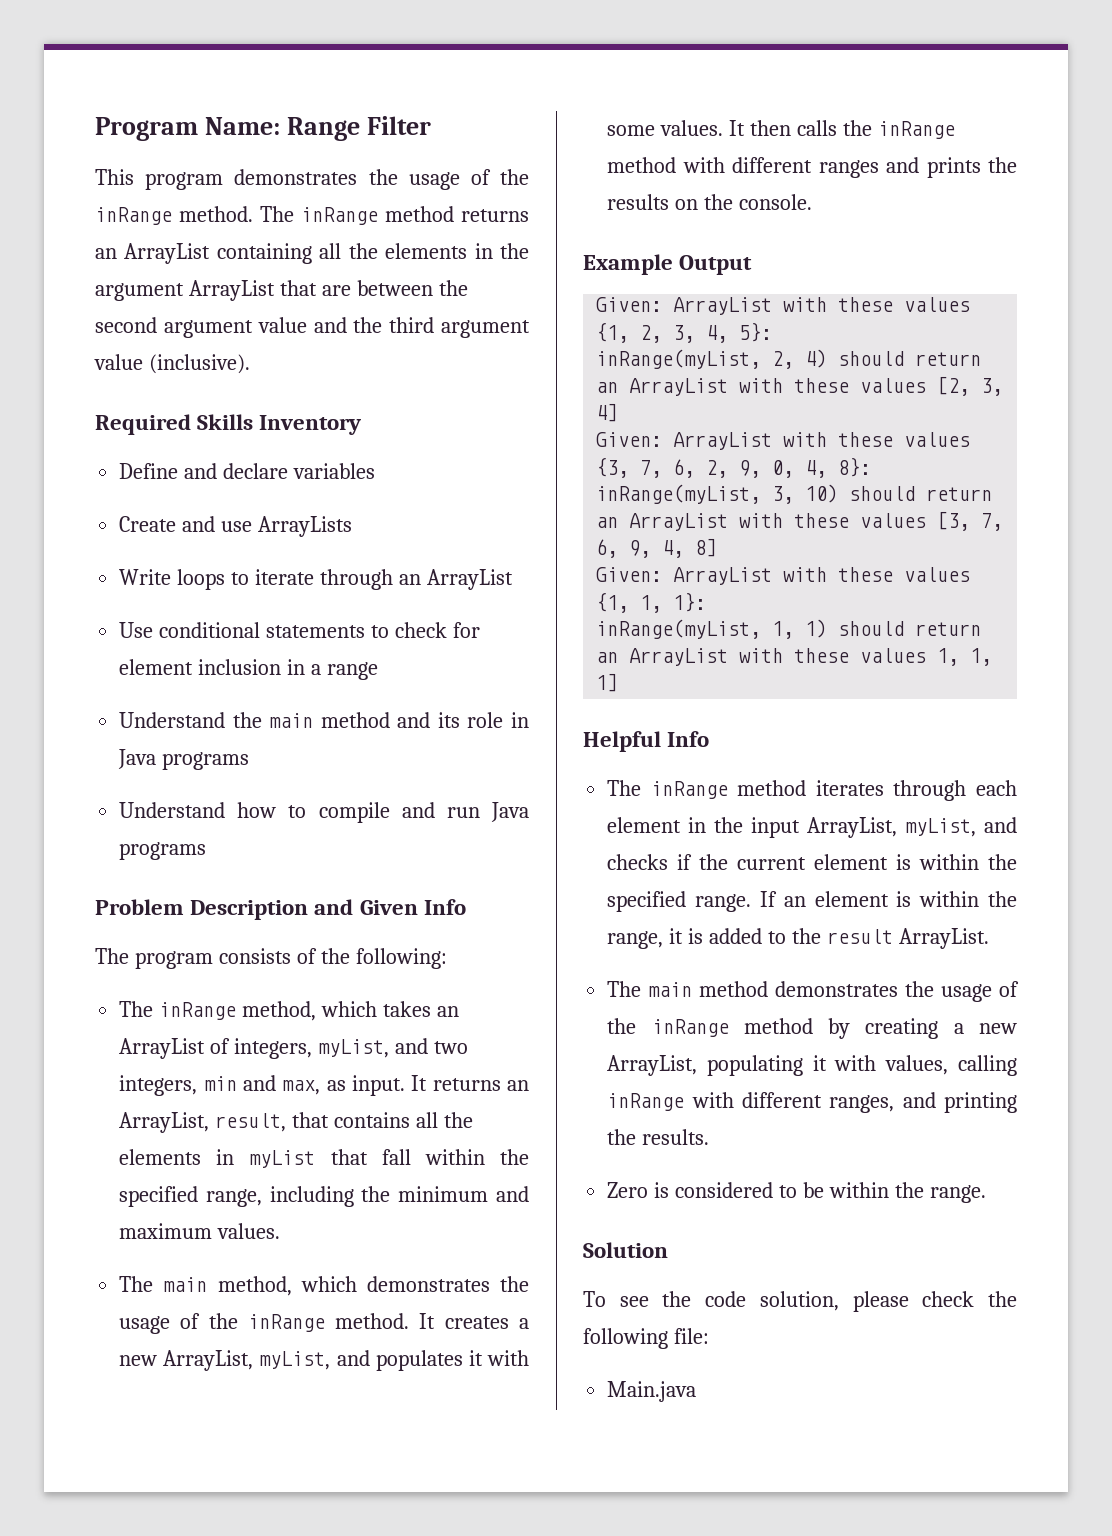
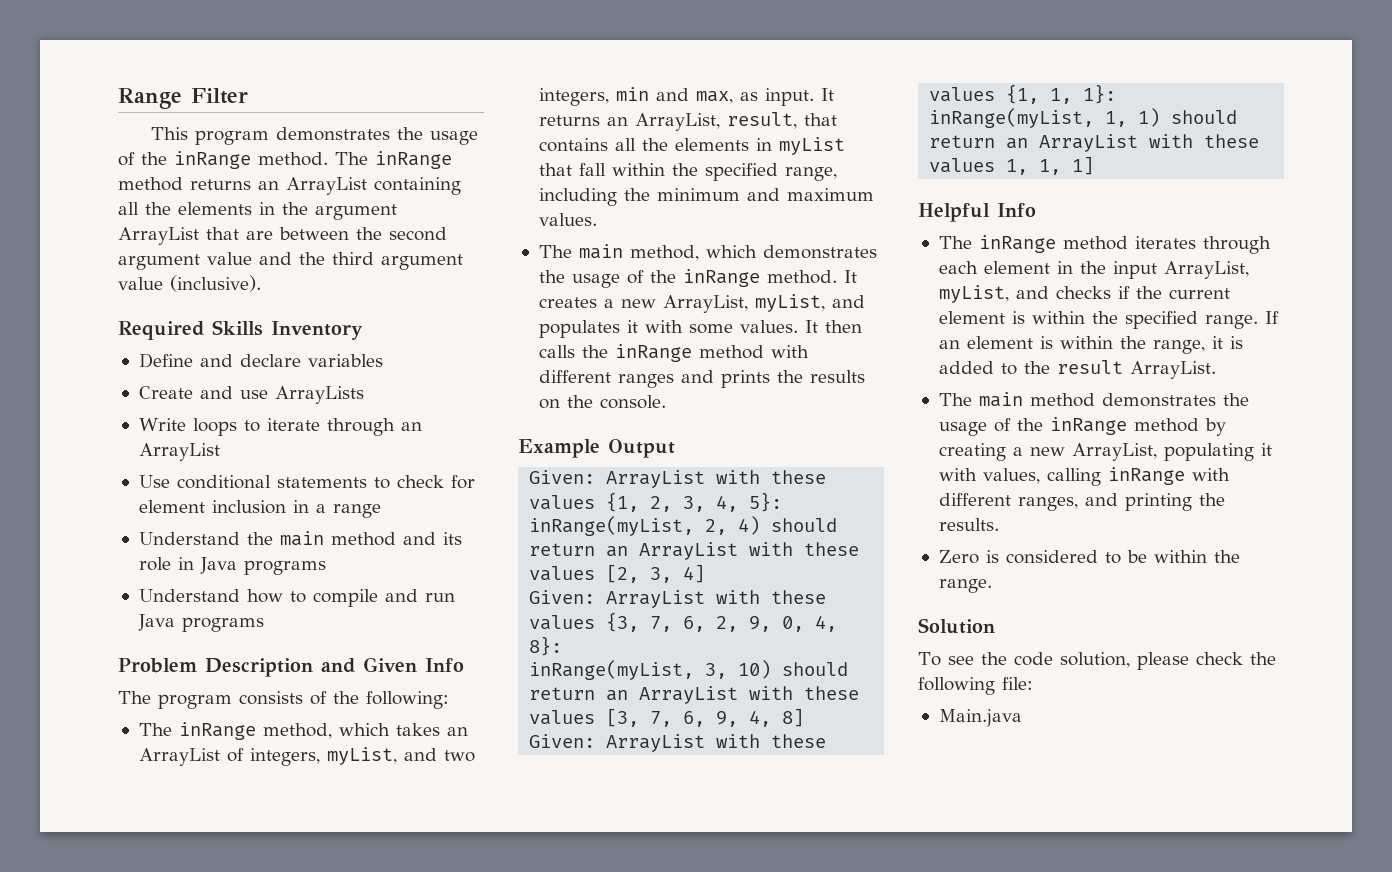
- Program Name: Range Filter
+ Range Filter

